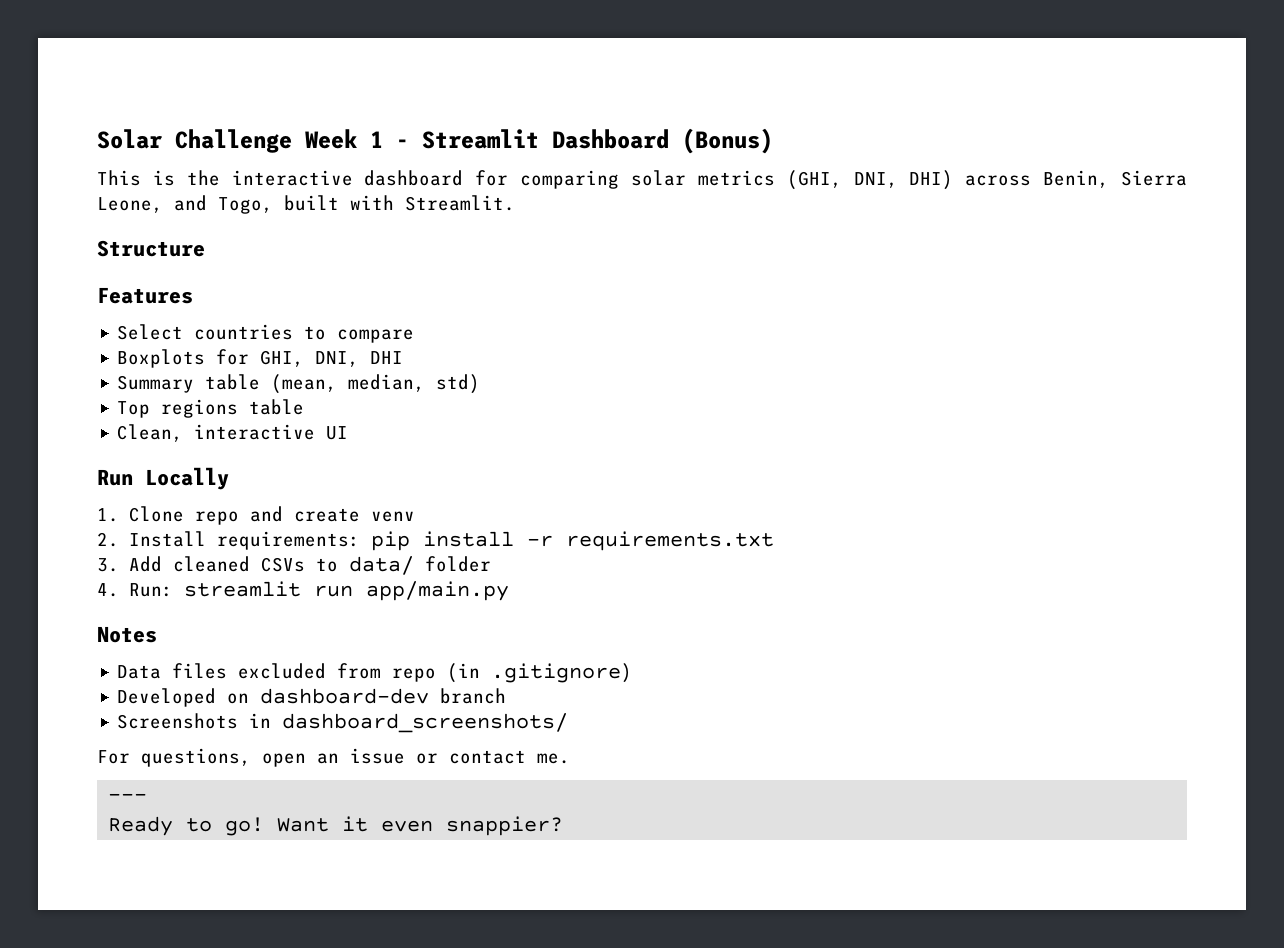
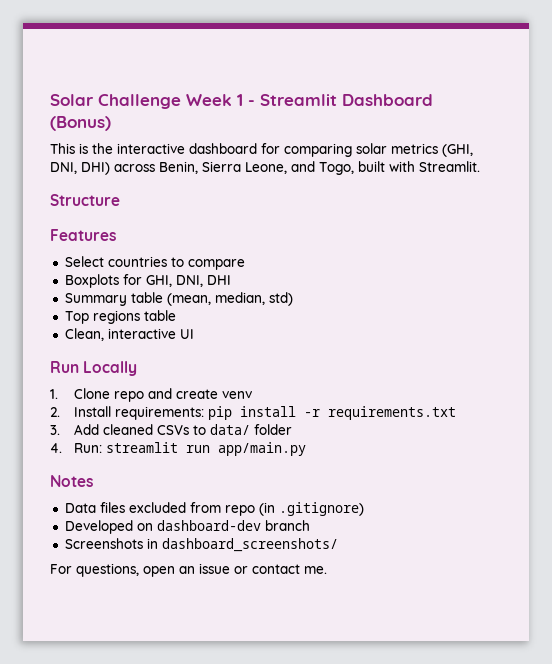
- ---
- Ready to go! Want it even snappier?

